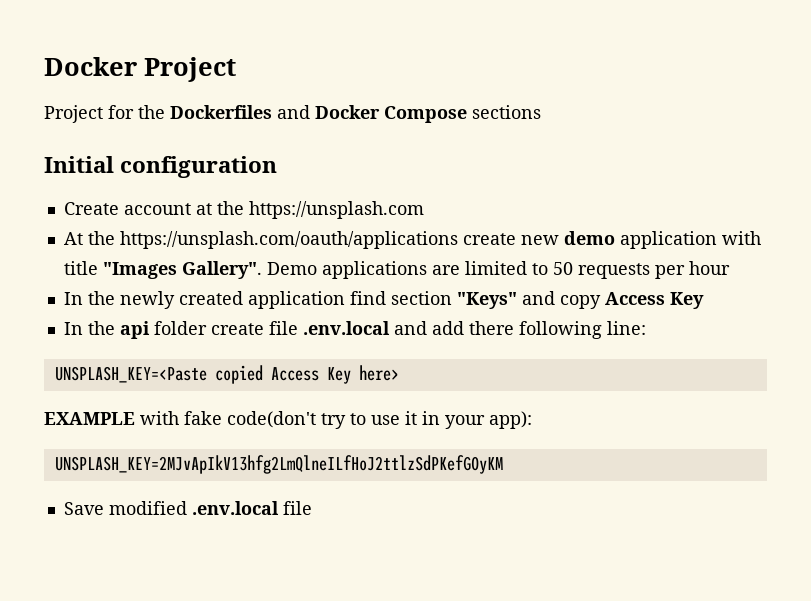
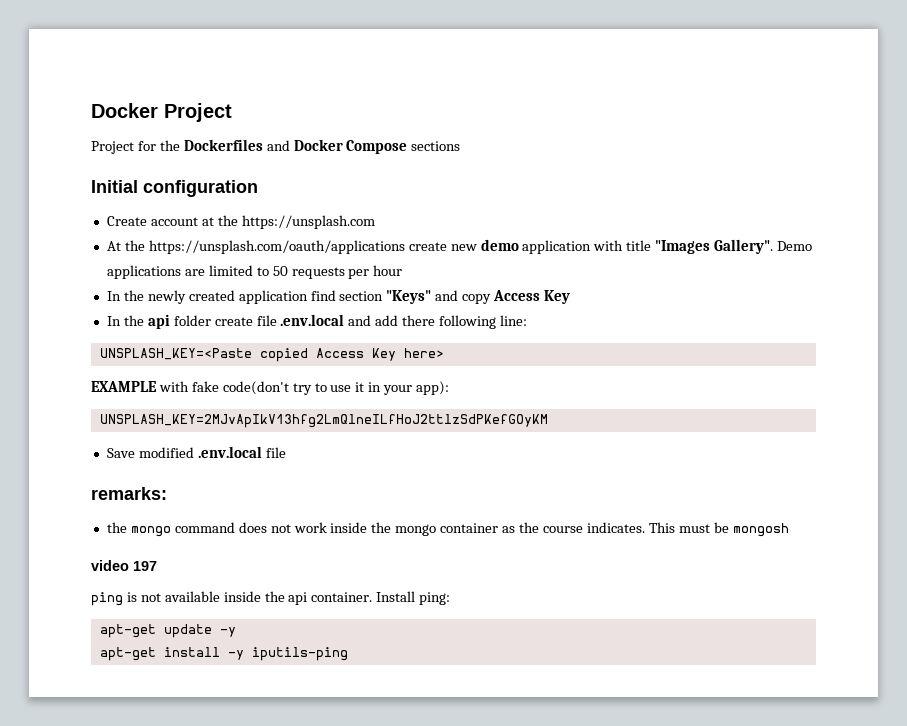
+ remarks:
+ the mongo command does not work inside the mongo container as the course indicates. This must be mongosh
+ video 197
+ ping is not available inside the api container. Install ping:
+ apt-get update -y
+ apt-get install -y iputils-ping

